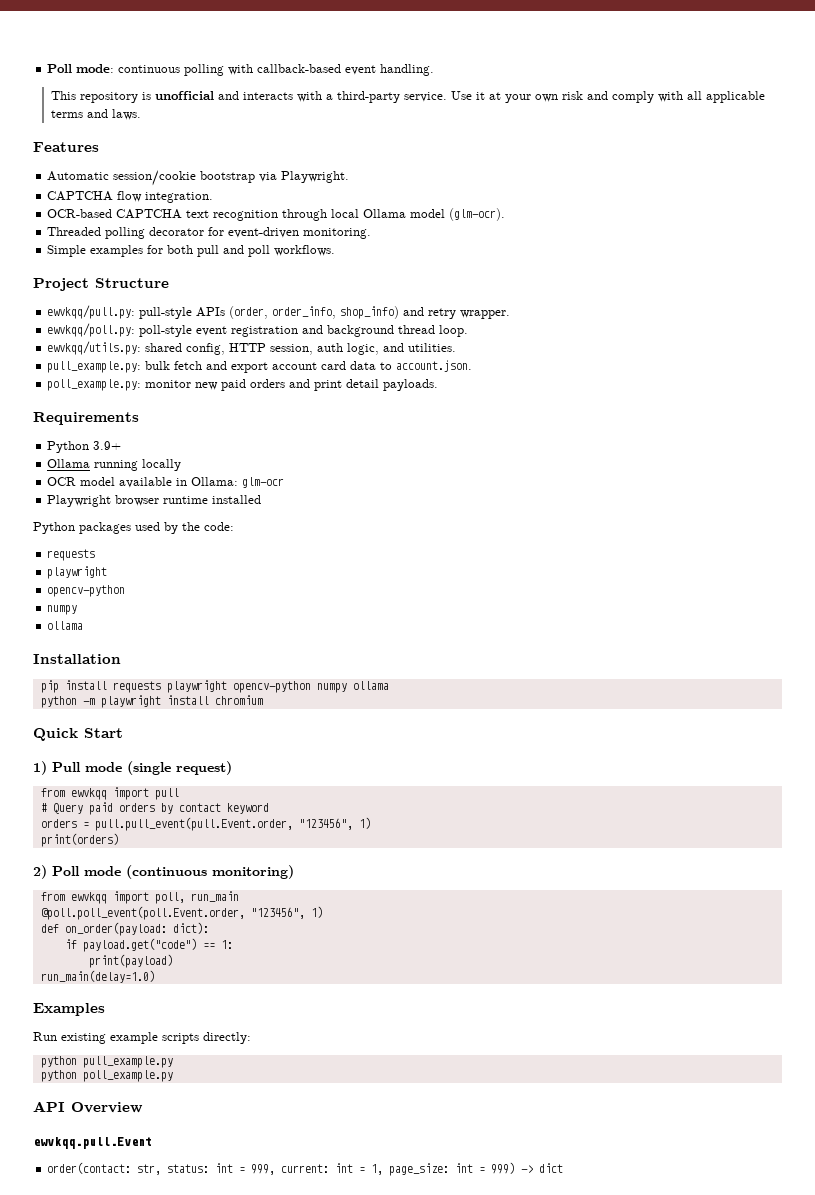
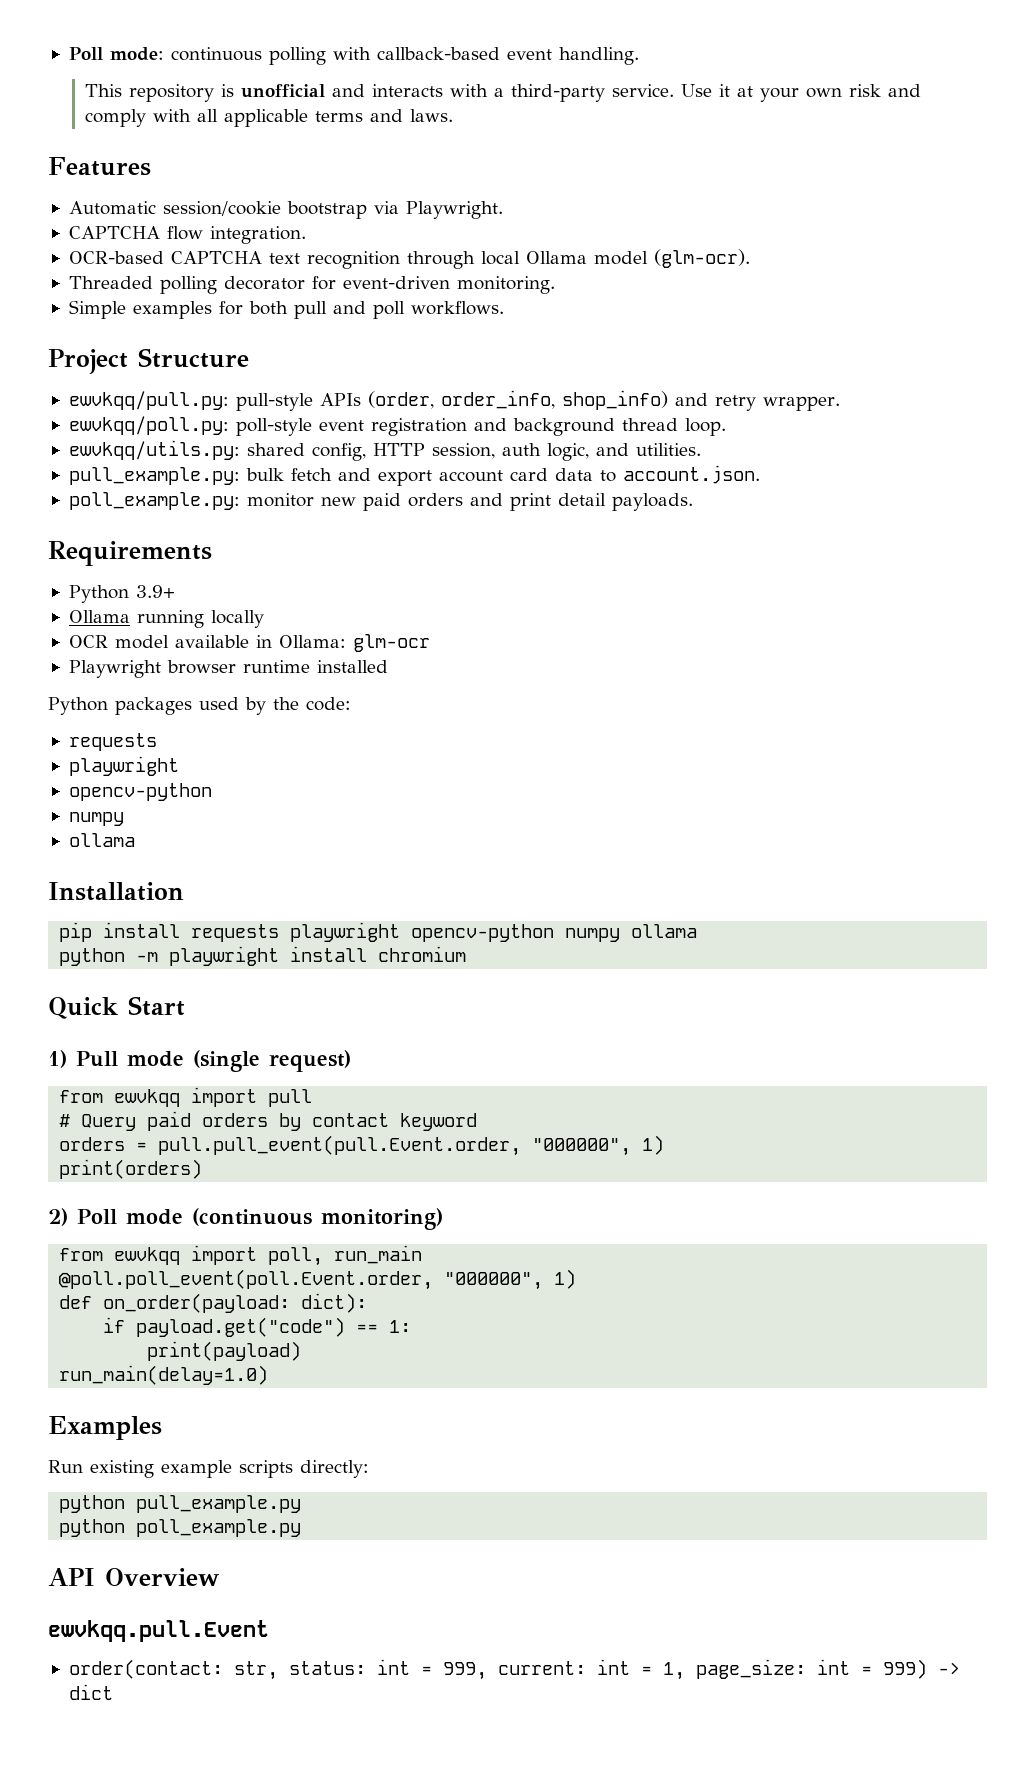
- orders = pull.pull_event(pull.Event.order, "123456", 1)
+ orders = pull.pull_event(pull.Event.order, "000000", 1)
- @poll.poll_event(poll.Event.order, "123456", 1)
+ @poll.poll_event(poll.Event.order, "000000", 1)

